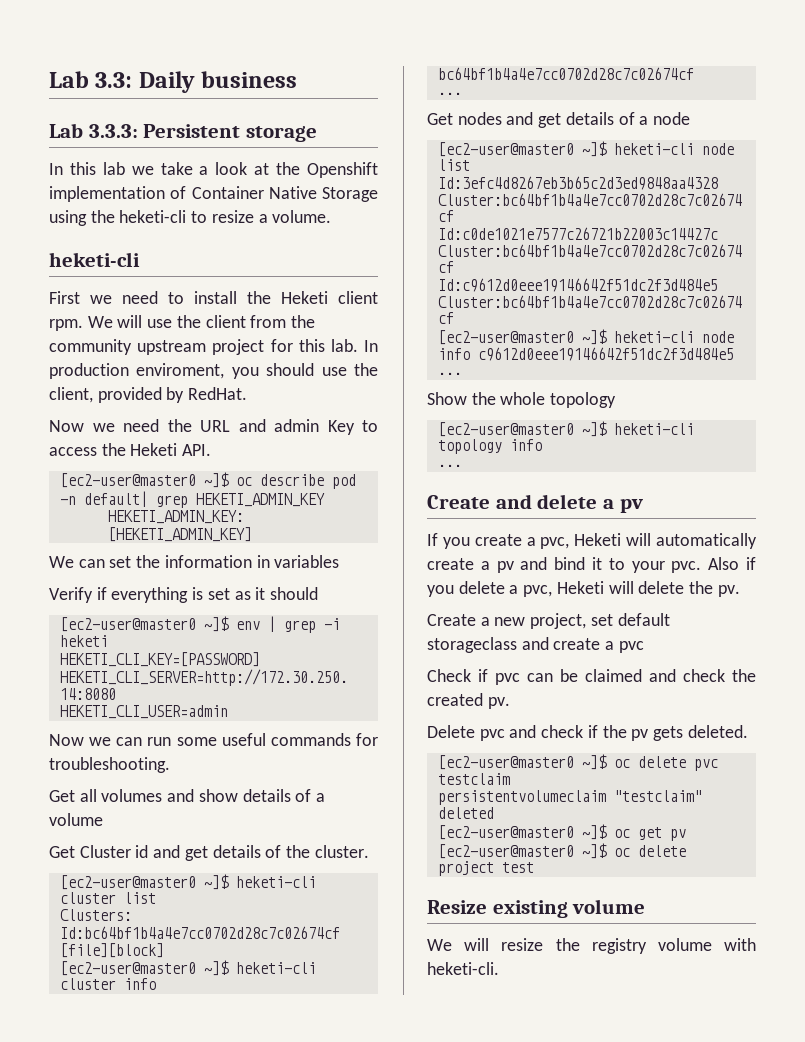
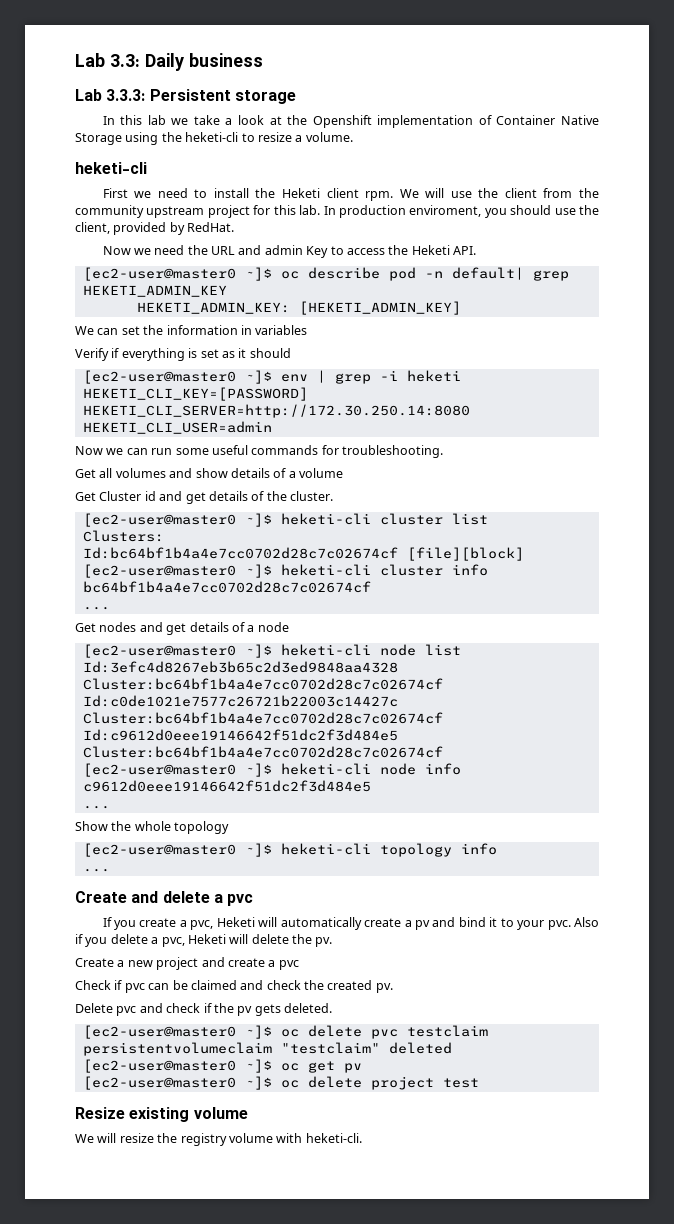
- Create and delete a pv
+ Create and delete a pvc
- Create a new project, set default storageclass and create a pvc
+ Create a new project and create a pvc

